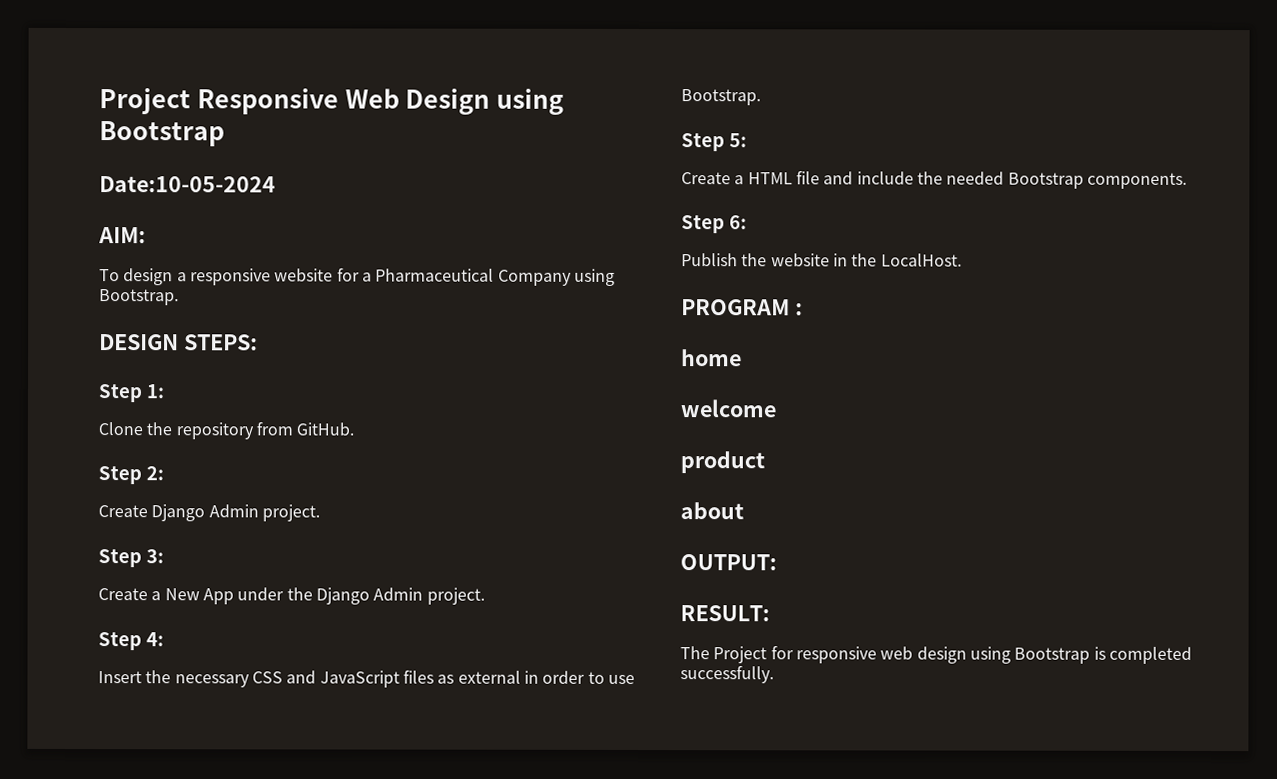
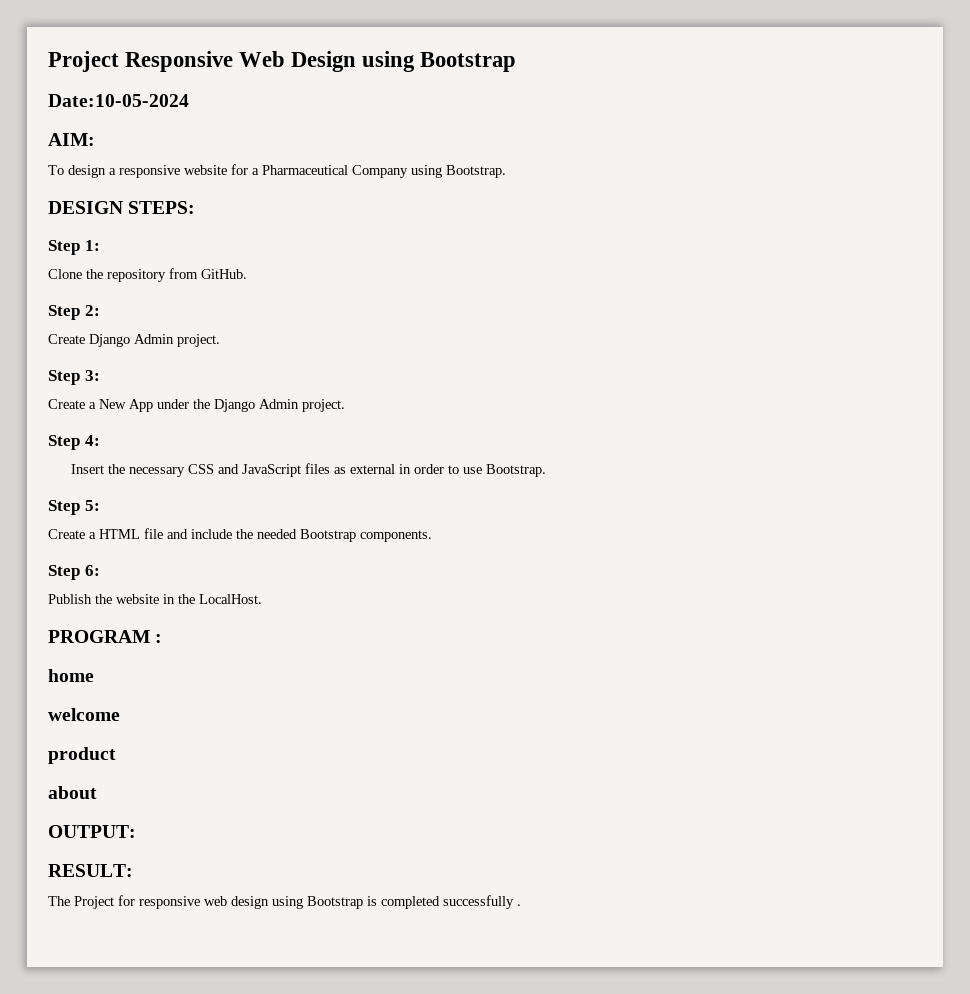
- The Project for responsive web design using Bootstrap is completed successfully.
+ The Project for responsive web design using Bootstrap is completed successfully .

